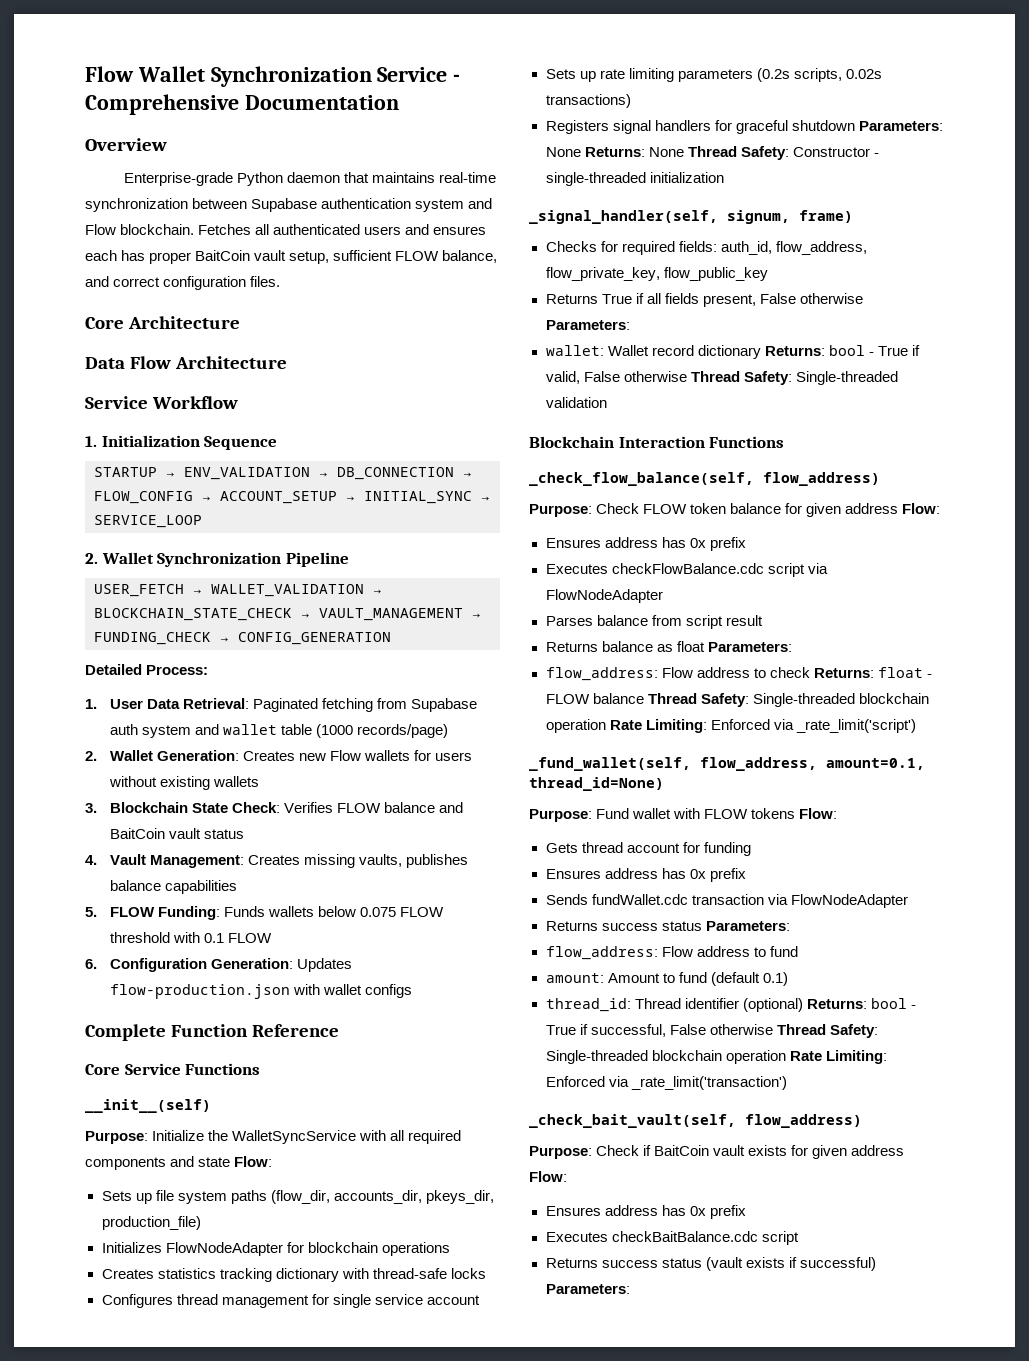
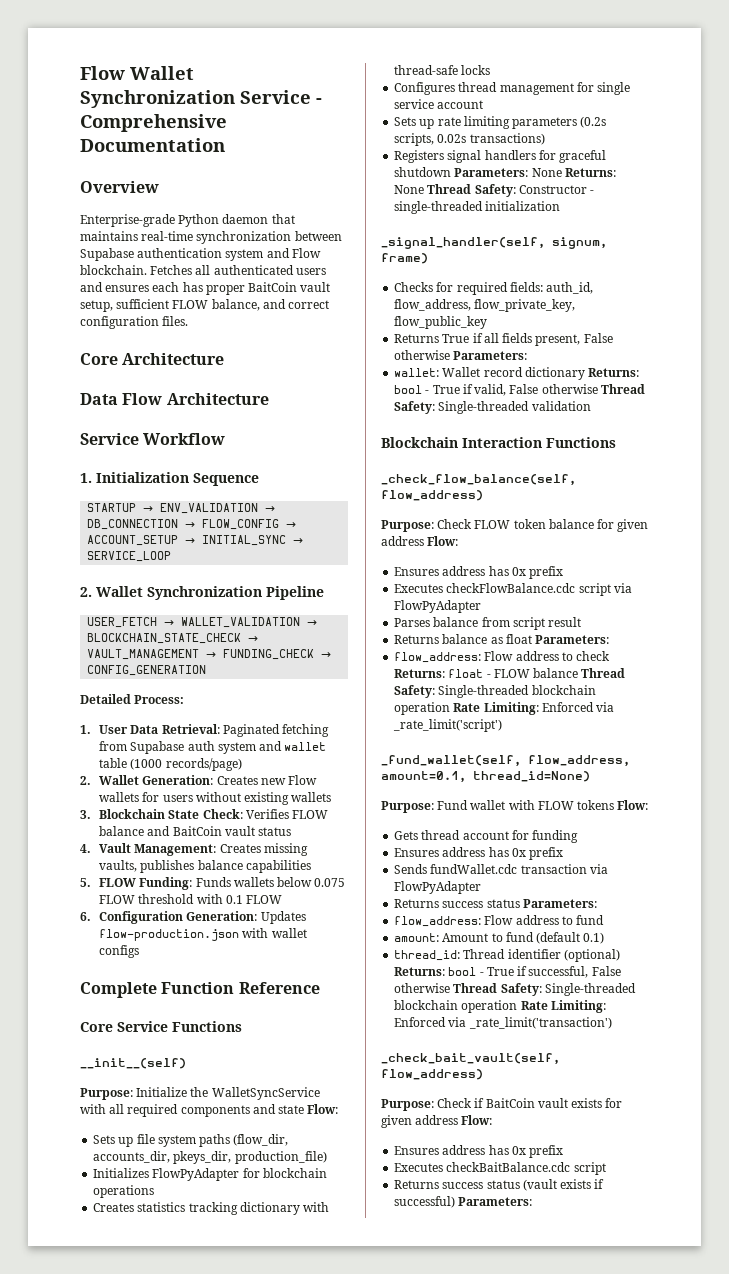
- Initializes FlowNodeAdapter for blockchain operations
+ Initializes FlowPyAdapter for blockchain operations
- Executes checkFlowBalance.cdc script via FlowNodeAdapter
+ Executes checkFlowBalance.cdc script via FlowPyAdapter
- Sends fundWallet.cdc transaction via FlowNodeAdapter
+ Sends fundWallet.cdc transaction via FlowPyAdapter

